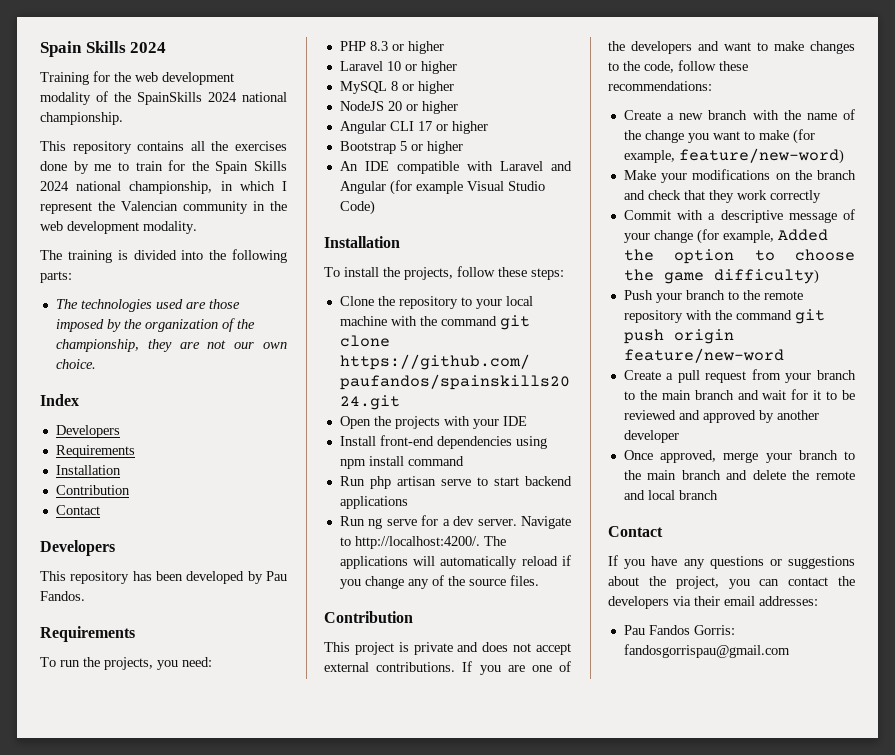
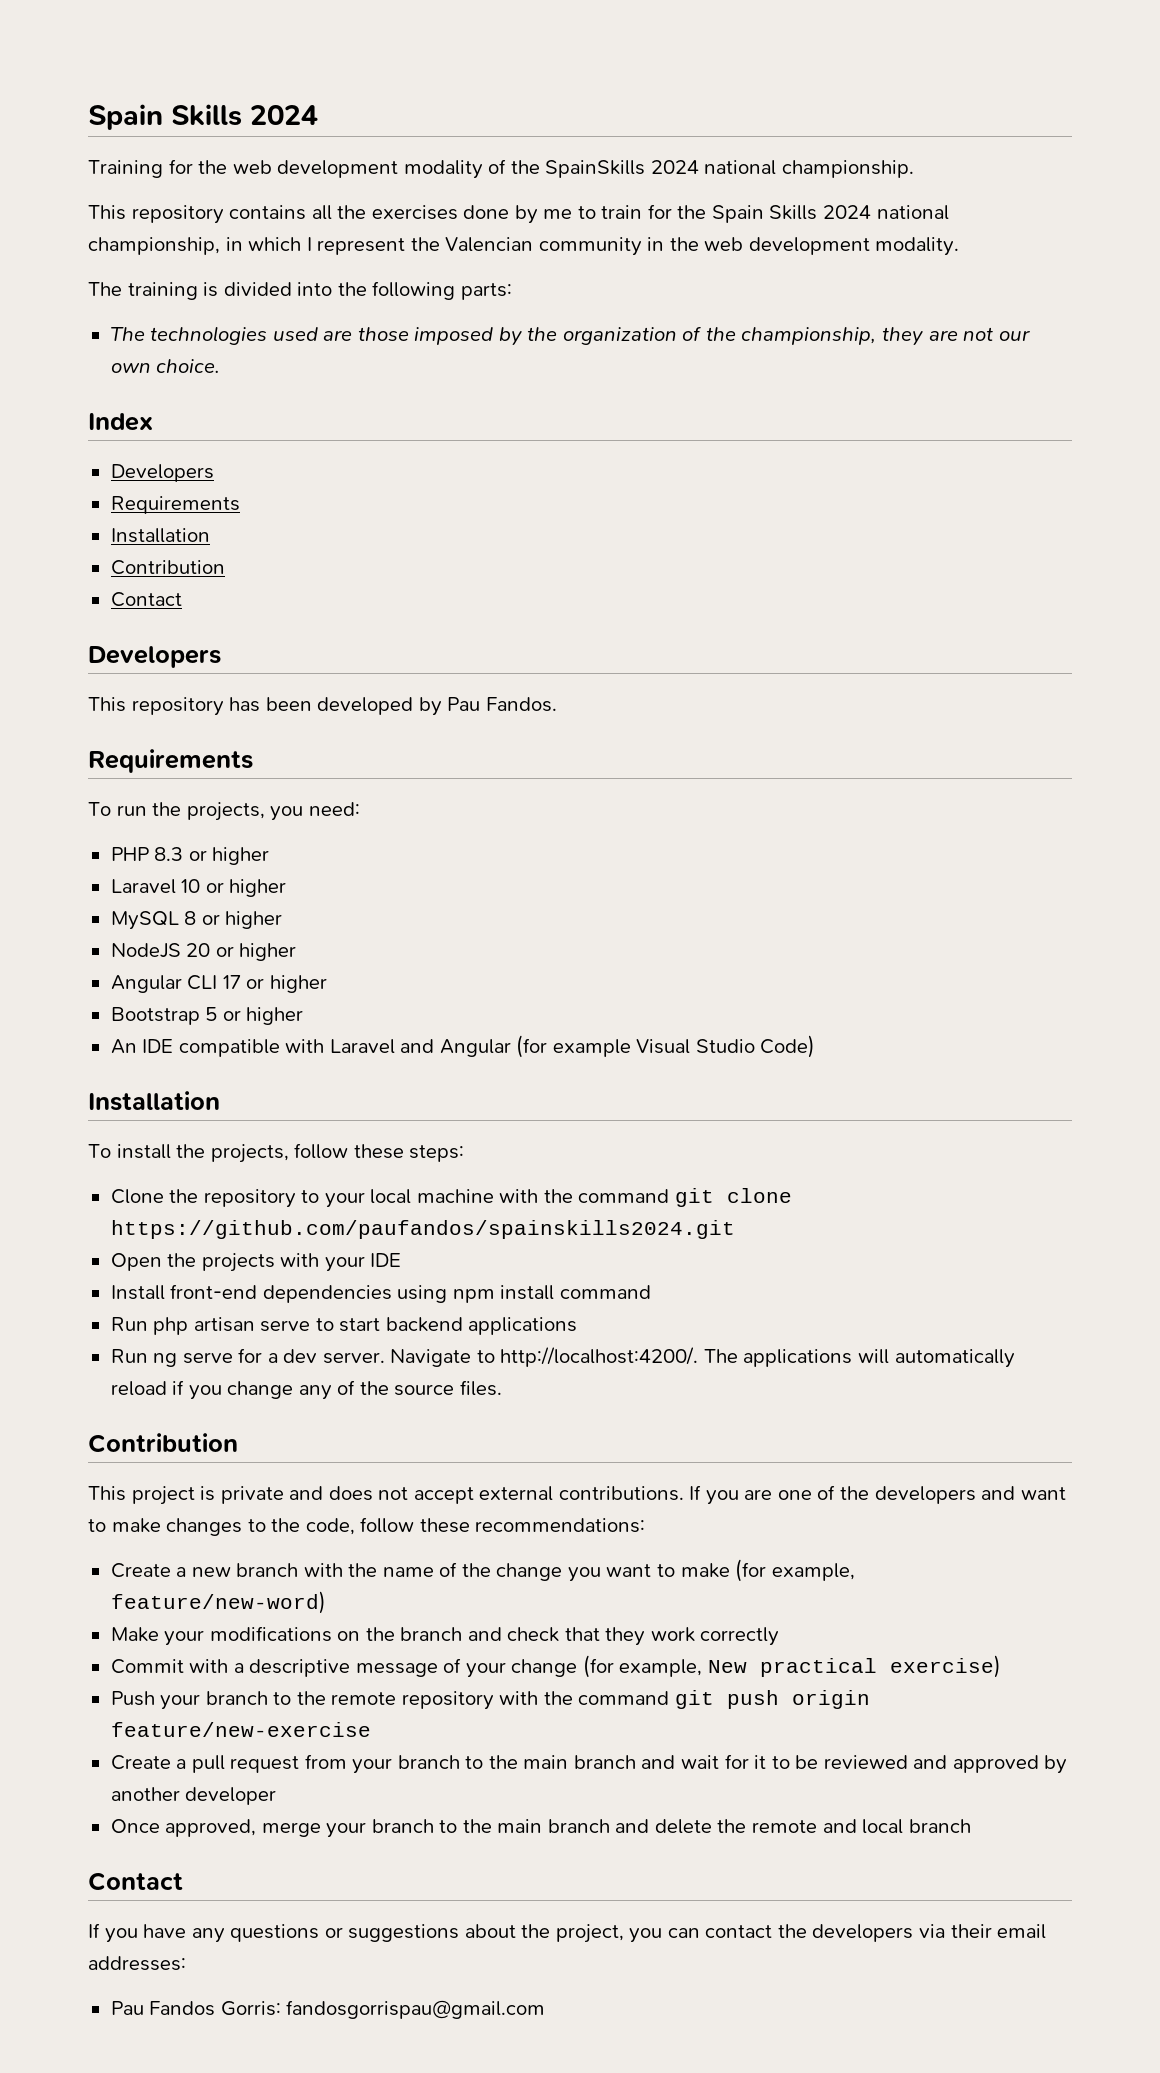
- Commit with a descriptive message of your change (for example, Added the option to choose the game difficulty)
+ Commit with a descriptive message of your change (for example, New practical exercise)
- Push your branch to the remote repository with the command git push origin feature/new-word
+ Push your branch to the remote repository with the command git push origin feature/new-exercise

